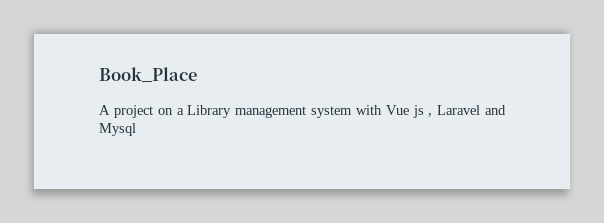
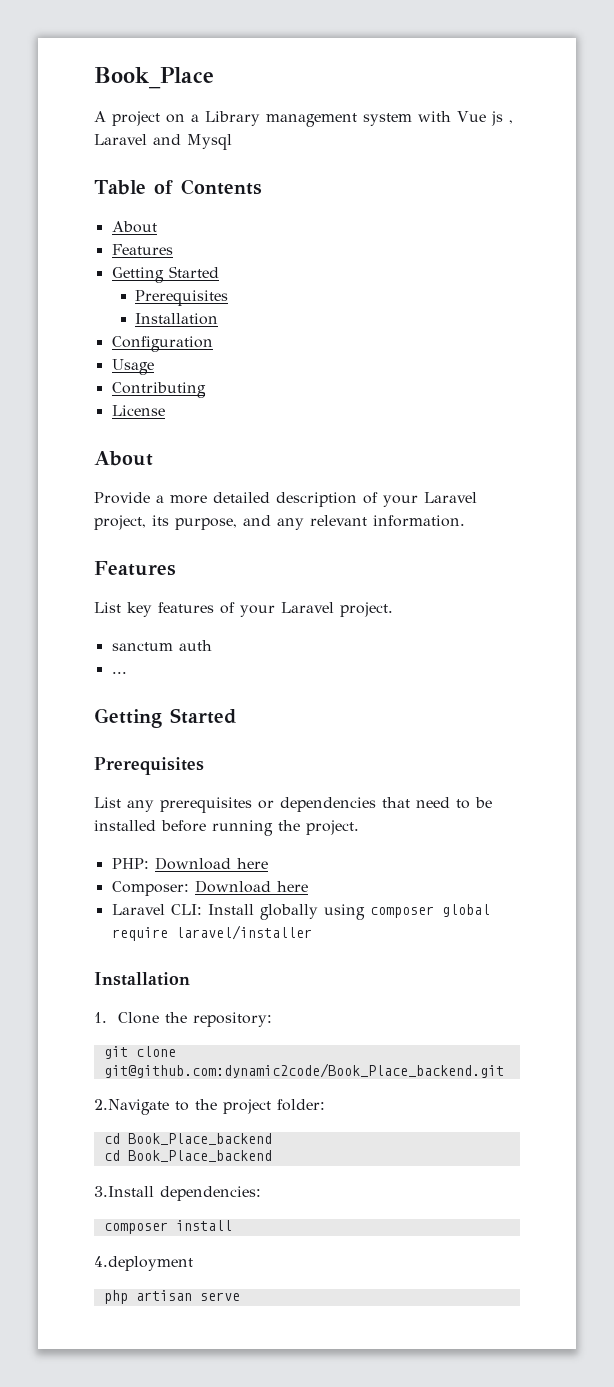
+ Table of Contents
+ About
+ Features
+ Getting Started
+ Prerequisites
+ Installation
+ Configuration
+ Usage
+ Contributing
+ License
+ About
+ Provide a more detailed description of your Laravel project, its purpose, and any relevant information.
+ Features
+ List key features of your Laravel project.
+ sanctum auth
+ ...
+ Getting Started
+ Prerequisites
+ List any prerequisites or dependencies that need to be installed before running the project.
+ PHP: Download here
+ Composer: Download here
+ Laravel CLI: Install globally using composer global require laravel/installer
+ Installation
+ 1. Clone the repository:
+ git clone git@github.com:dynamic2code/Book_Place_backend.git
+ 2.Navigate to the project folder:
+ cd Book_Place_backend
+ cd Book_Place_backend
+ 3.Install dependencies:
+ composer install
+ 4.deployment
+ php artisan serve

